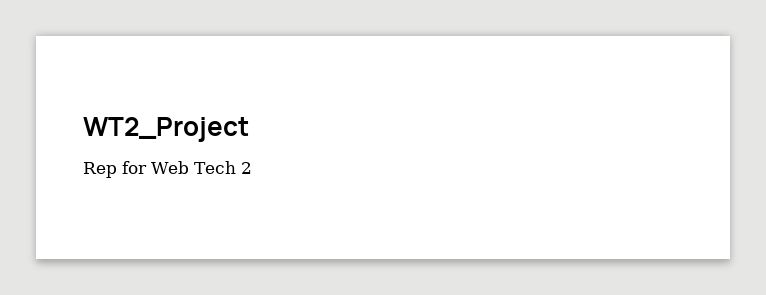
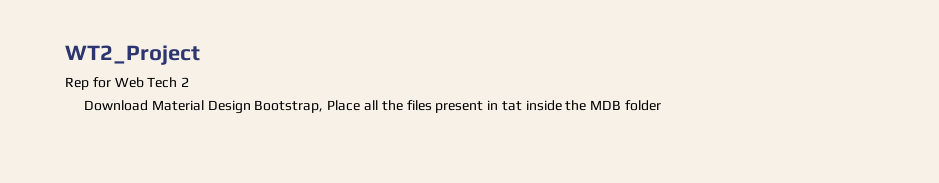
+ Download Material Design Bootstrap, Place all the files present in tat inside the MDB folder

